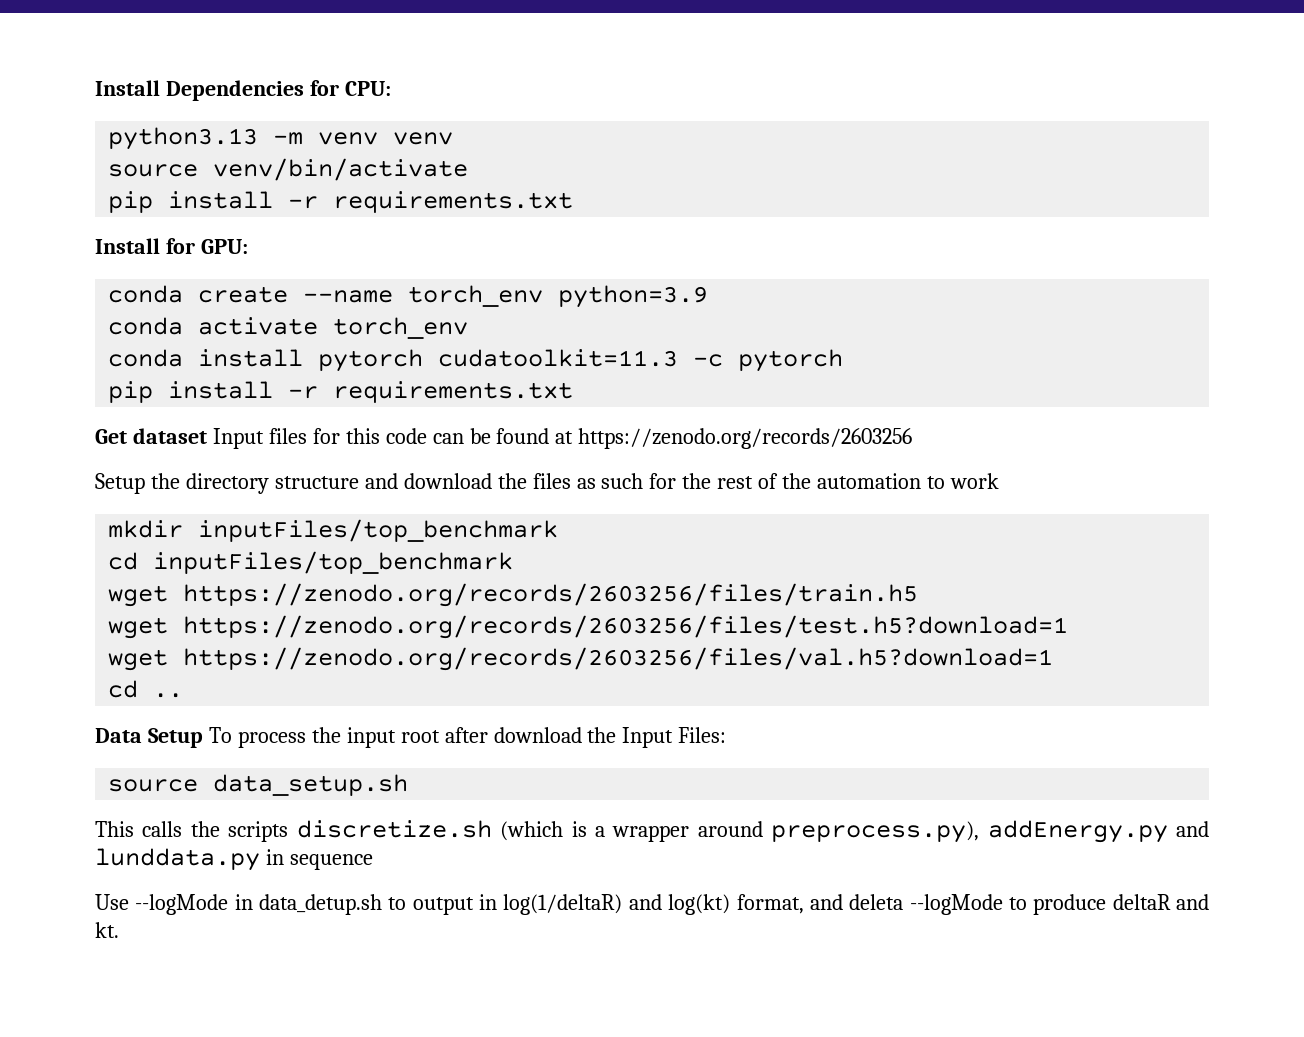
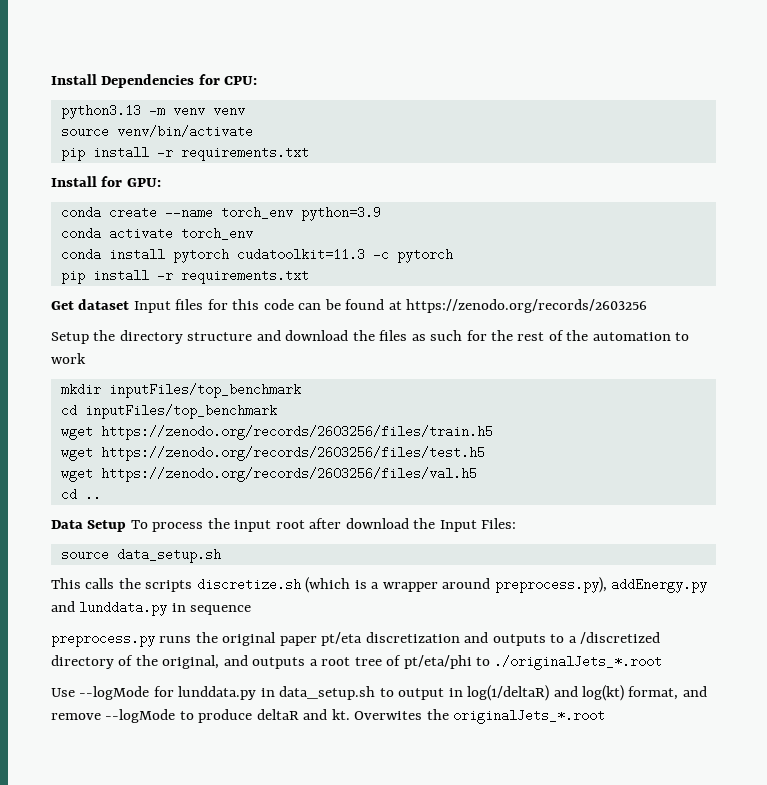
- wget https://zenodo.org/records/2603256/files/test.h5?download=1
- wget https://zenodo.org/records/2603256/files/val.h5?download=1
+ wget https://zenodo.org/records/2603256/files/test.h5
+ wget https://zenodo.org/records/2603256/files/val.h5
- Use --logMode in data_detup.sh to output in log(1/deltaR) and log(kt) format, and deleta --logMode to produce deltaR and kt.
+ preprocess.py runs the original paper pt/eta discretization and outputs to a /discretized directory of the original, and outputs a root tree of pt/eta/phi to ./originalJets_*.root
+ Use --logMode for lunddata.py in data_setup.sh to output in log(1/deltaR) and log(kt) format, and remove --logMode to produce deltaR and kt.
+ Overwites the originalJets_*.root

